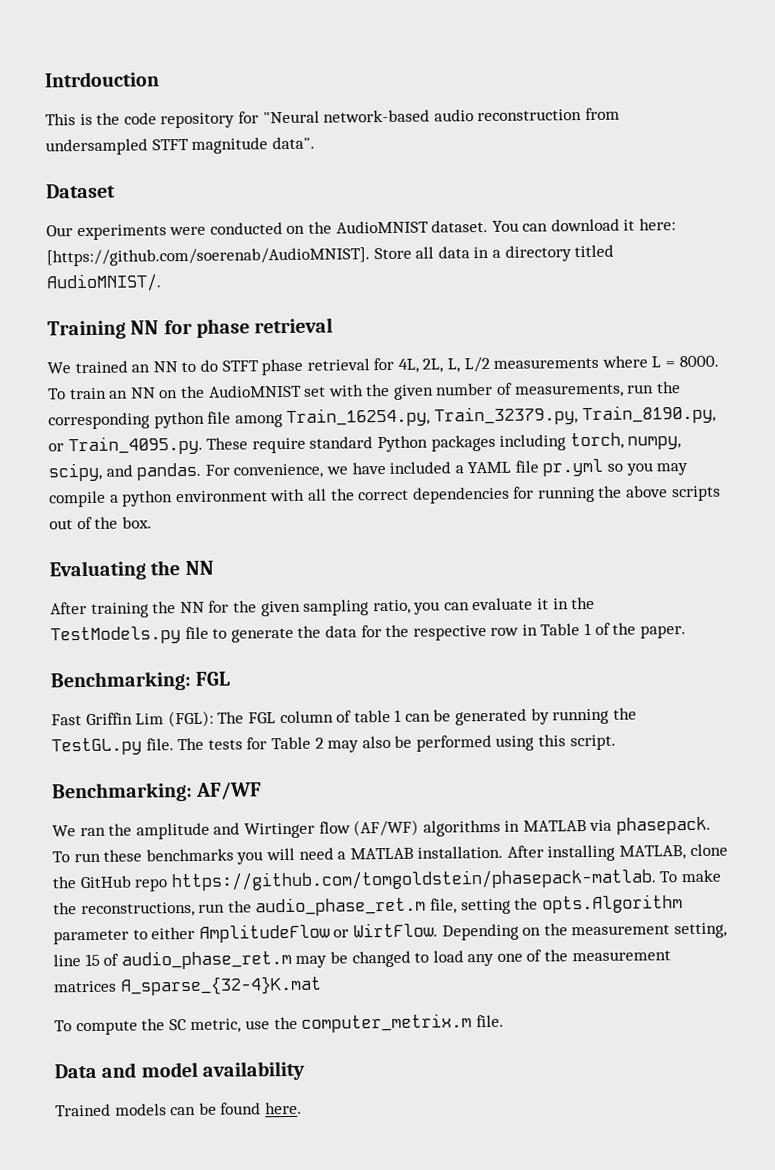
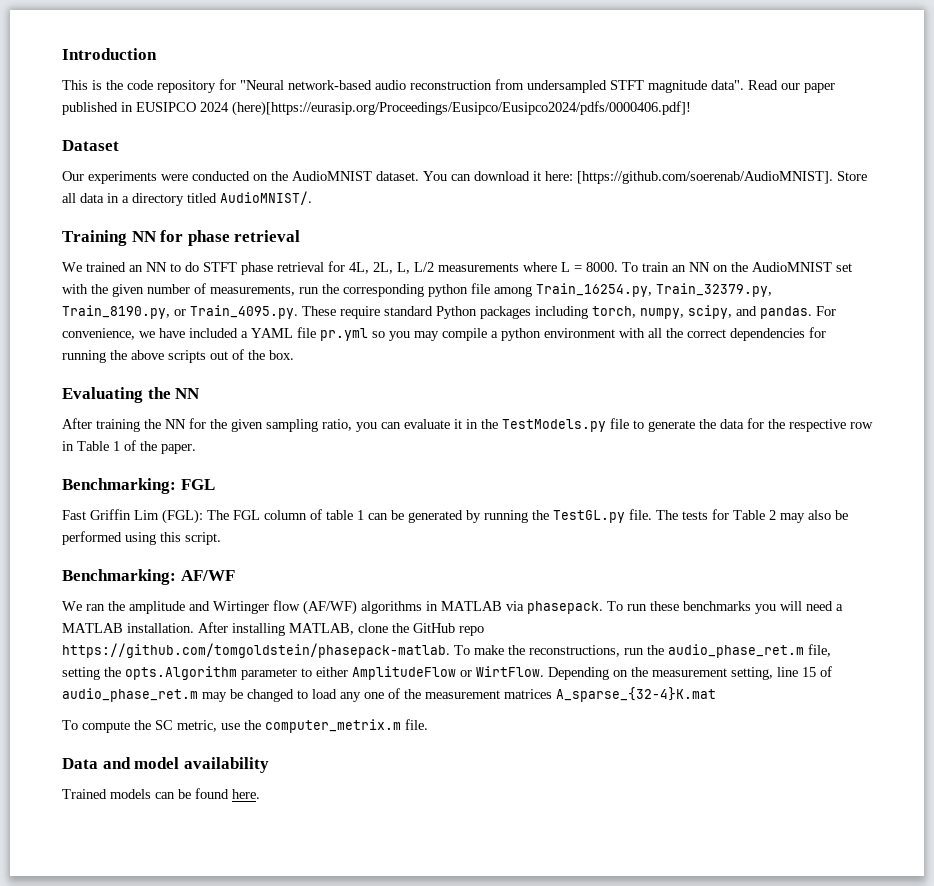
- Intrdouction
+ Introduction
+ Read our paper published in EUSIPCO 2024 (here)[https://eurasip.org/Proceedings/Eusipco/Eusipco2024/pdfs/0000406.pdf]!

